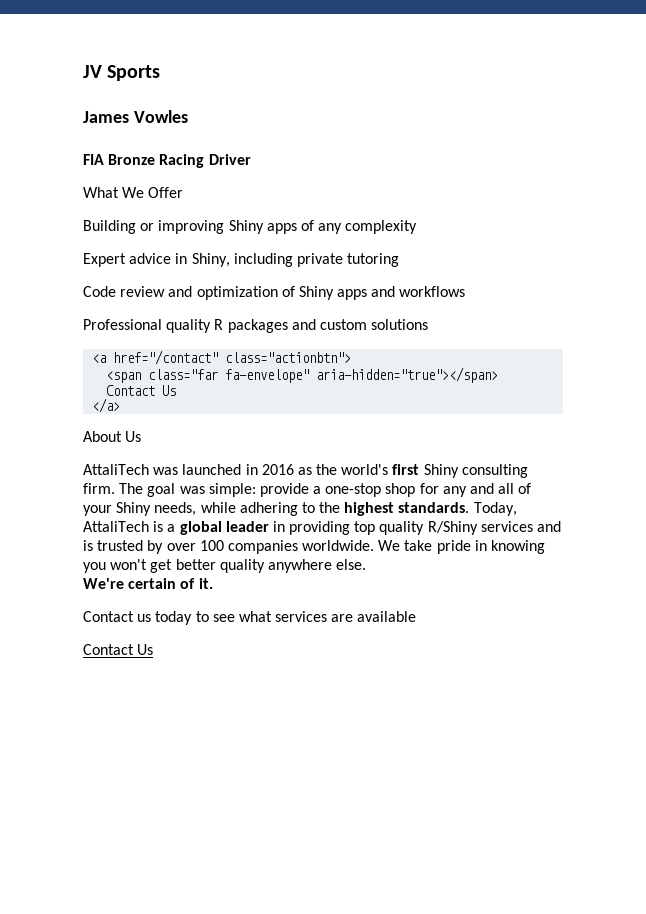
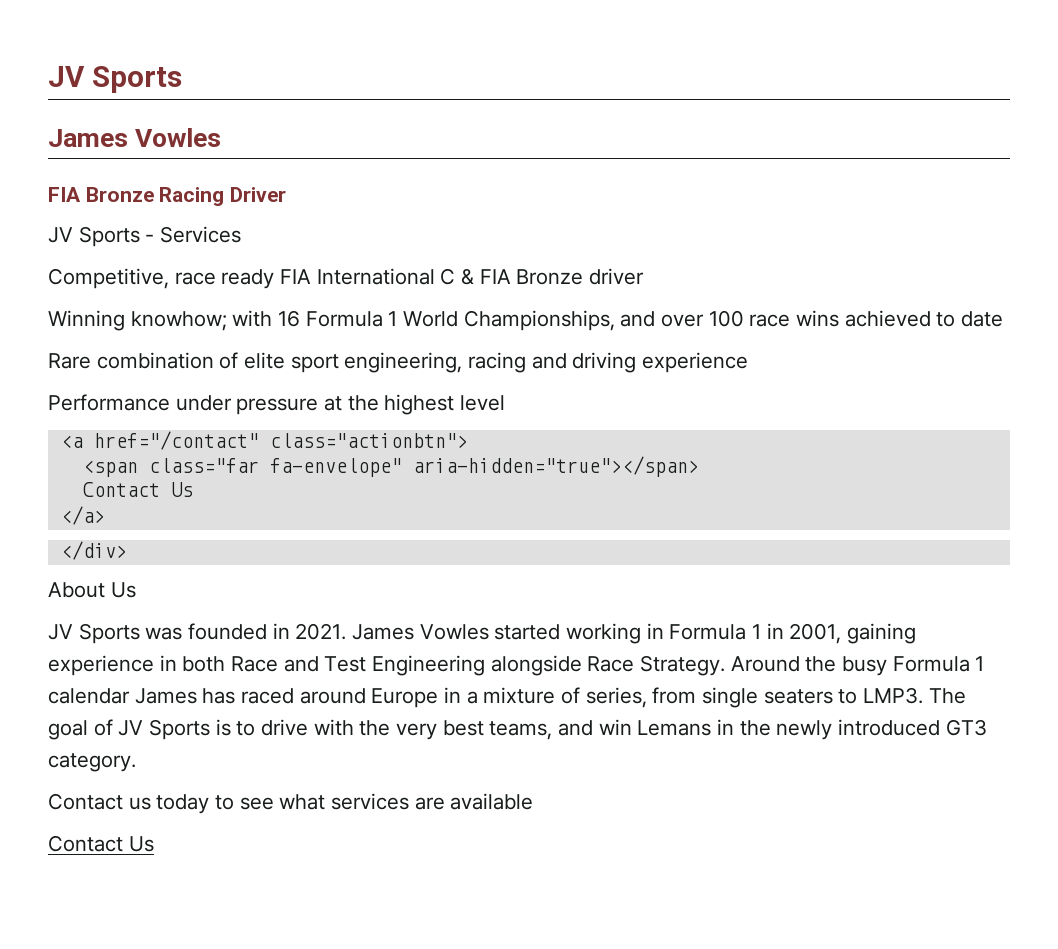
- What We Offer
- Building or improving Shiny apps of any complexity
- Expert advice in Shiny, including private tutoring
- Code review and optimization of Shiny apps and workflows
- Professional quality R packages and custom solutions
+ JV Sports - Services
+ Competitive, race ready FIA International C & FIA Bronze driver
+ Winning knowhow; with 16 Formula 1 World Championships, and over 100 race wins achieved to date
+ Rare combination of elite sport engineering, racing and driving experience
+ Performance under pressure at the highest level
+ </div>
- AttaliTech was launched in 2016 as the world's first Shiny consulting firm. The goal was simple: provide a one-stop shop for any and all of your Shiny needs, while adhering to the highest standards. Today, AttaliTech is a global leader in providing top quality R/Shiny services and is trusted by over 100 companies worldwide. We take pride in knowing you won't get better quality anywhere else.
- We're certain of it.
+ JV Sports was founded in 2021. James Vowles started working in Formula 1 in 2001, gaining experience in both Race and Test Engineering alongside Race Strategy. Around the busy Formula 1 calendar James has raced around Europe in a mixture of series, from single seaters to LMP3. The goal of JV Sports is to drive with the very best teams, and win Lemans in the newly introduced GT3 category.

